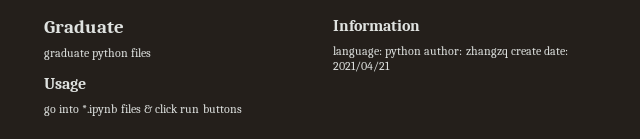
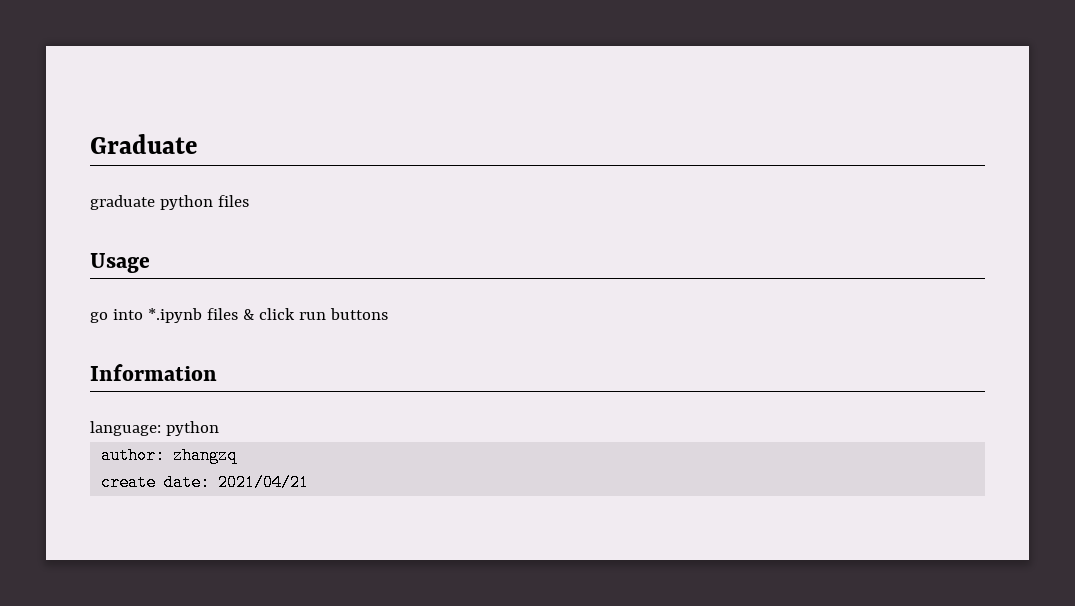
- language: python author: zhangzq create date: 2021/04/21
+ language: python
+ author: zhangzq
+ create date: 2021/04/21

